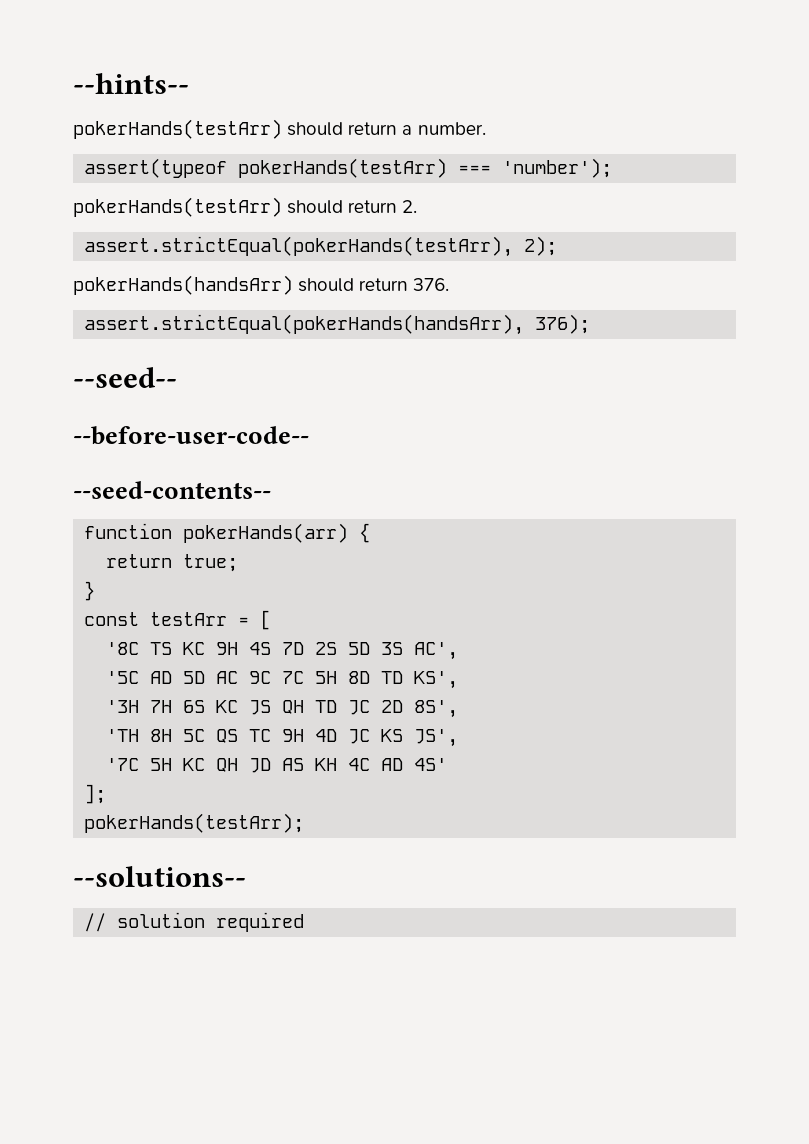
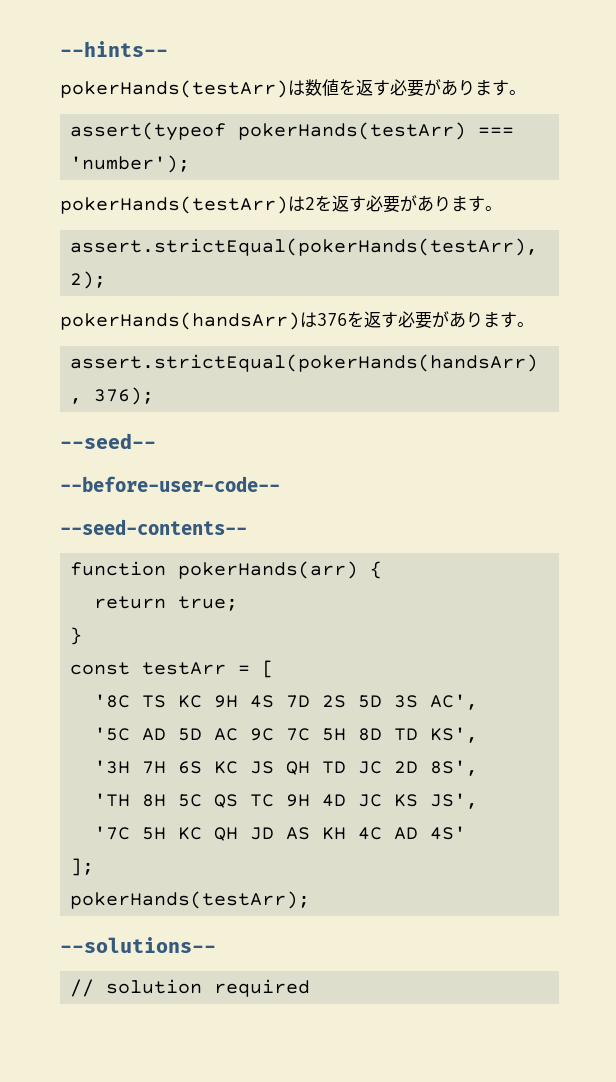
- pokerHands(testArr) should return a number.
+ pokerHands(testArr)は数値を返す必要があります。
- pokerHands(testArr) should return 2.
+ pokerHands(testArr)は2を返す必要があります。
  assert.strictEqual(pokerHands(testArr), 2);
- pokerHands(handsArr) should return 376.
+ pokerHands(handsArr)は376を返す必要があります。

